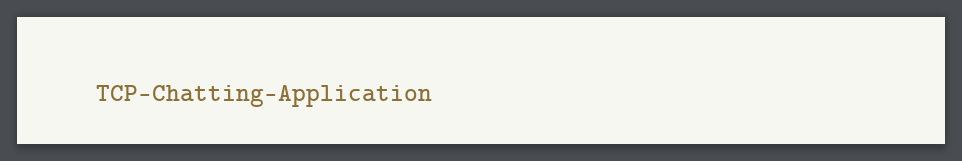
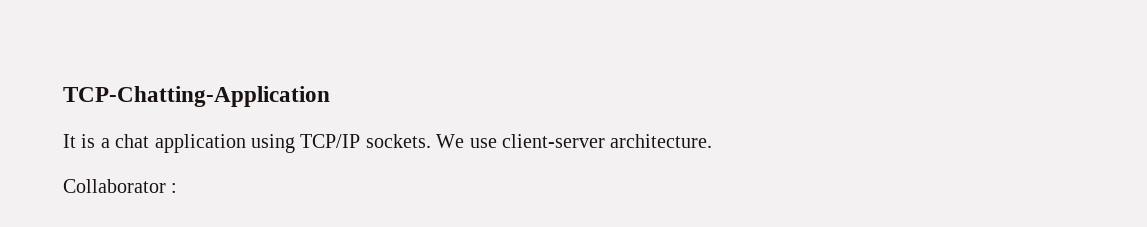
+ It is a chat application using TCP/IP sockets. We use client-server architecture.
+ Collaborator :

